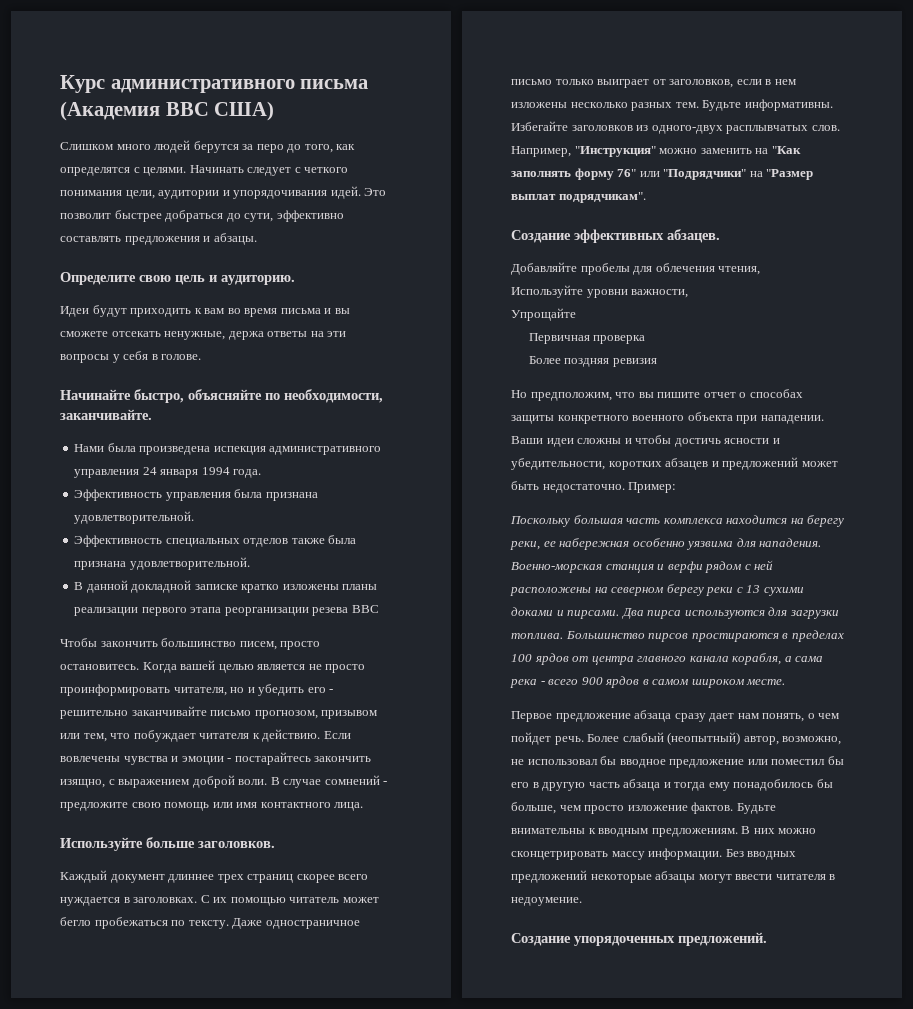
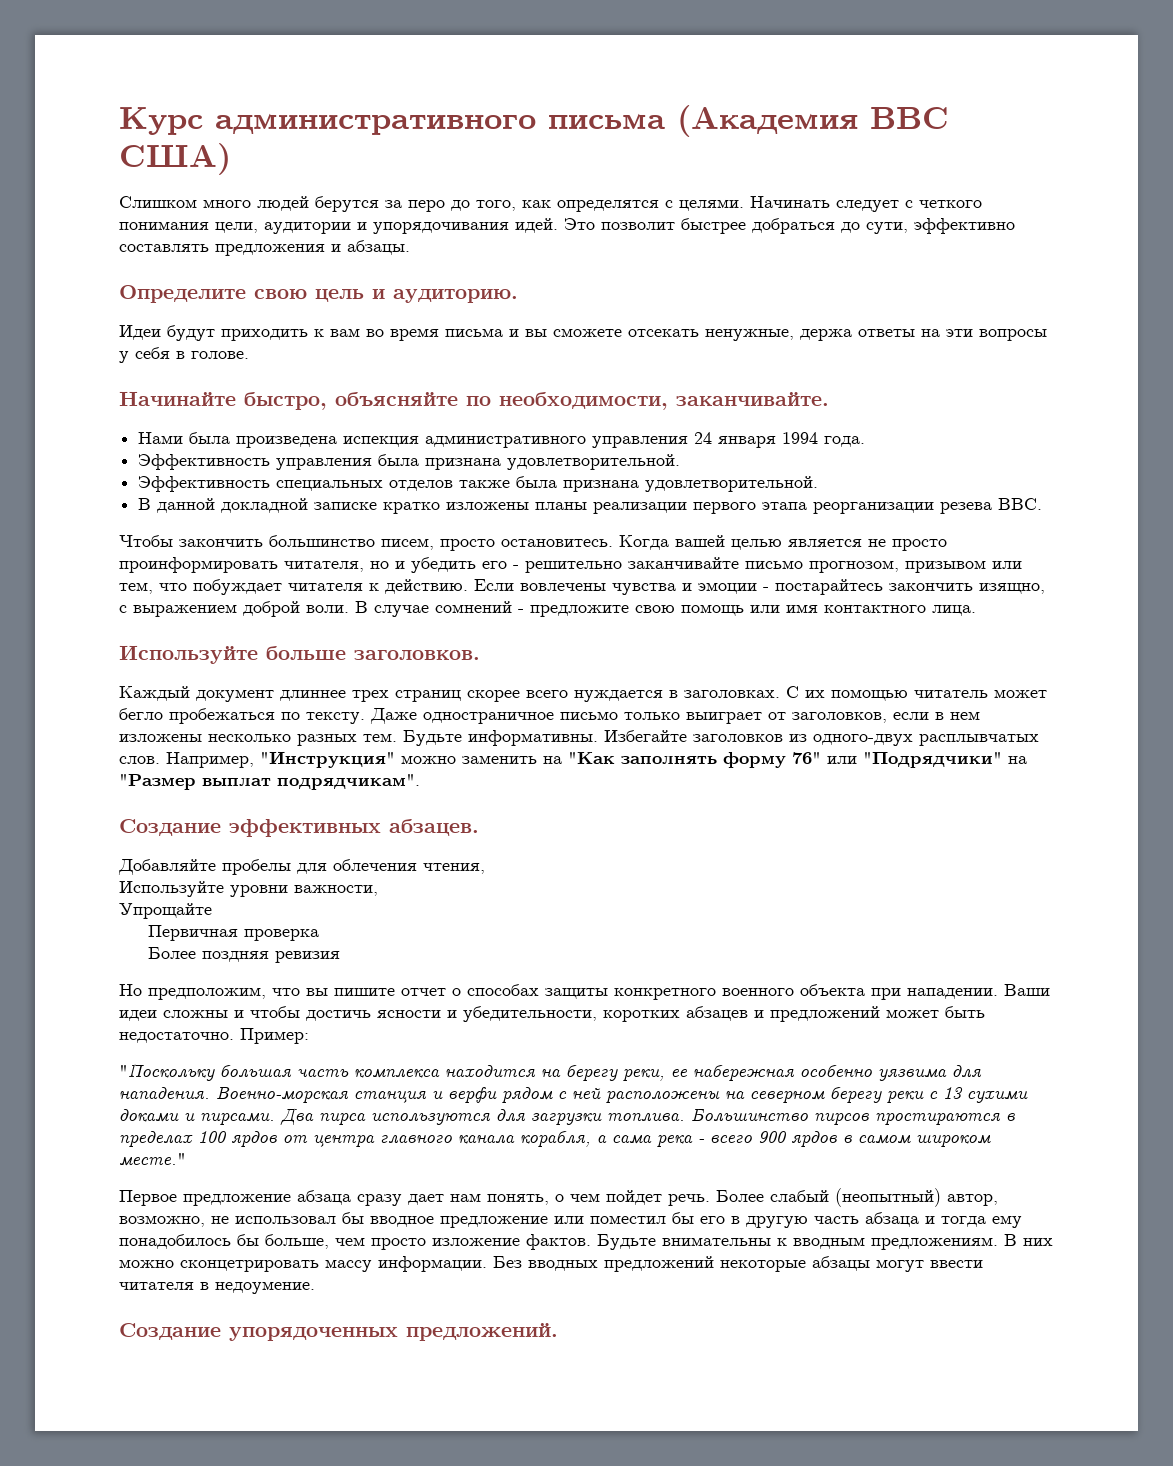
- В данной докладной записке кратко изложены планы реализации первого этапа реорганизации резева ВВС
+ В данной докладной записке кратко изложены планы реализации первого этапа реорганизации резева ВВС.
- Поскольку большая часть комплекса находится на берегу реки, ее набережная особенно уязвима для нападения.
+ "Поскольку большая часть комплекса находится на берегу реки, ее набережная особенно уязвима для нападения.
- Большинство пирсов простираются в пределах 100 ярдов от центра главного канала корабля, а сама река - всего 900 ярдов в самом широком месте.
+ Большинство пирсов простираются в пределах 100 ярдов от центра главного канала корабля, а сама река - всего 900 ярдов в самом широком месте."

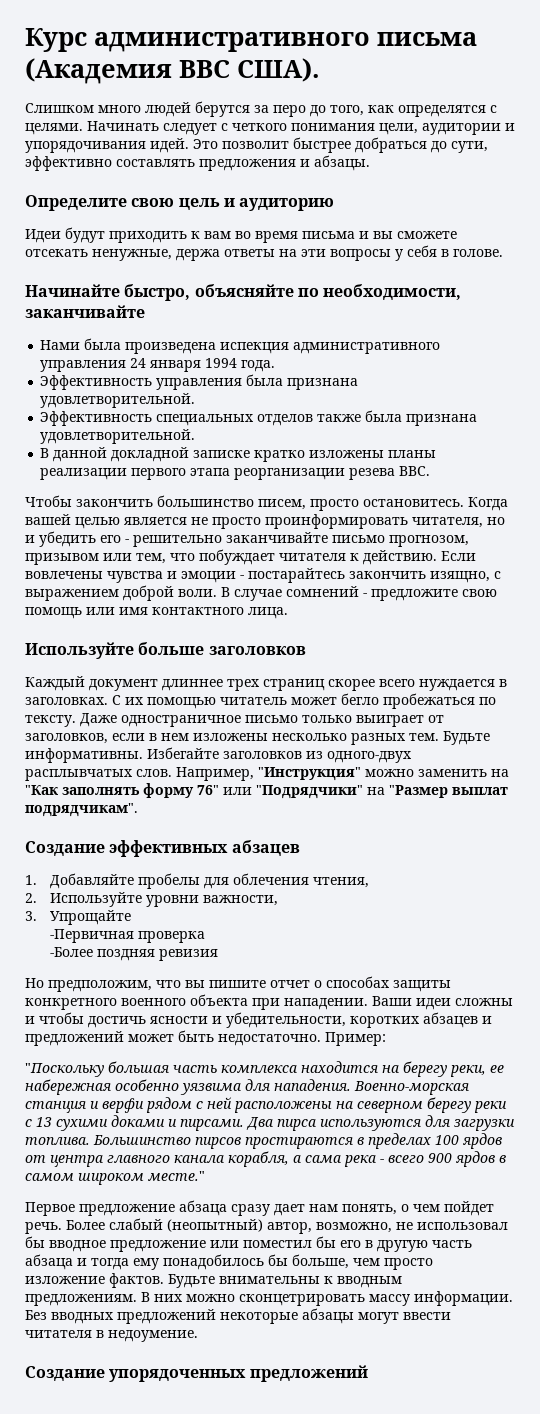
- Курс административного письма (Академия ВВС США)
+ Курс административного письма (Академия ВВС США).
- Определите свою цель и аудиторию.
+ Определите свою цель и аудиторию
- Начинайте быстро, объясняйте по необходимости, заканчивайте.
+ Начинайте быстро, объясняйте по необходимости, заканчивайте
- Используйте больше заголовков.
+ Используйте больше заголовков
- Создание эффективных абзацев.
- Добавляйте пробелы для облечения чтения,
+ Создание эффективных абзацев
+ 1. Добавляйте пробелы для облечения чтения,
- Используйте уровни важности,
+ 2. Используйте уровни важности,
- Упрощайте
+ 3. Упрощайте
- Первичная проверка
+ -Первичная проверка
- Более поздняя ревизия
+ -Более поздняя ревизия
- Создание упорядоченных предложений.
+ Создание упорядоченных предложений

